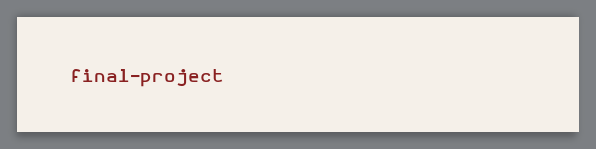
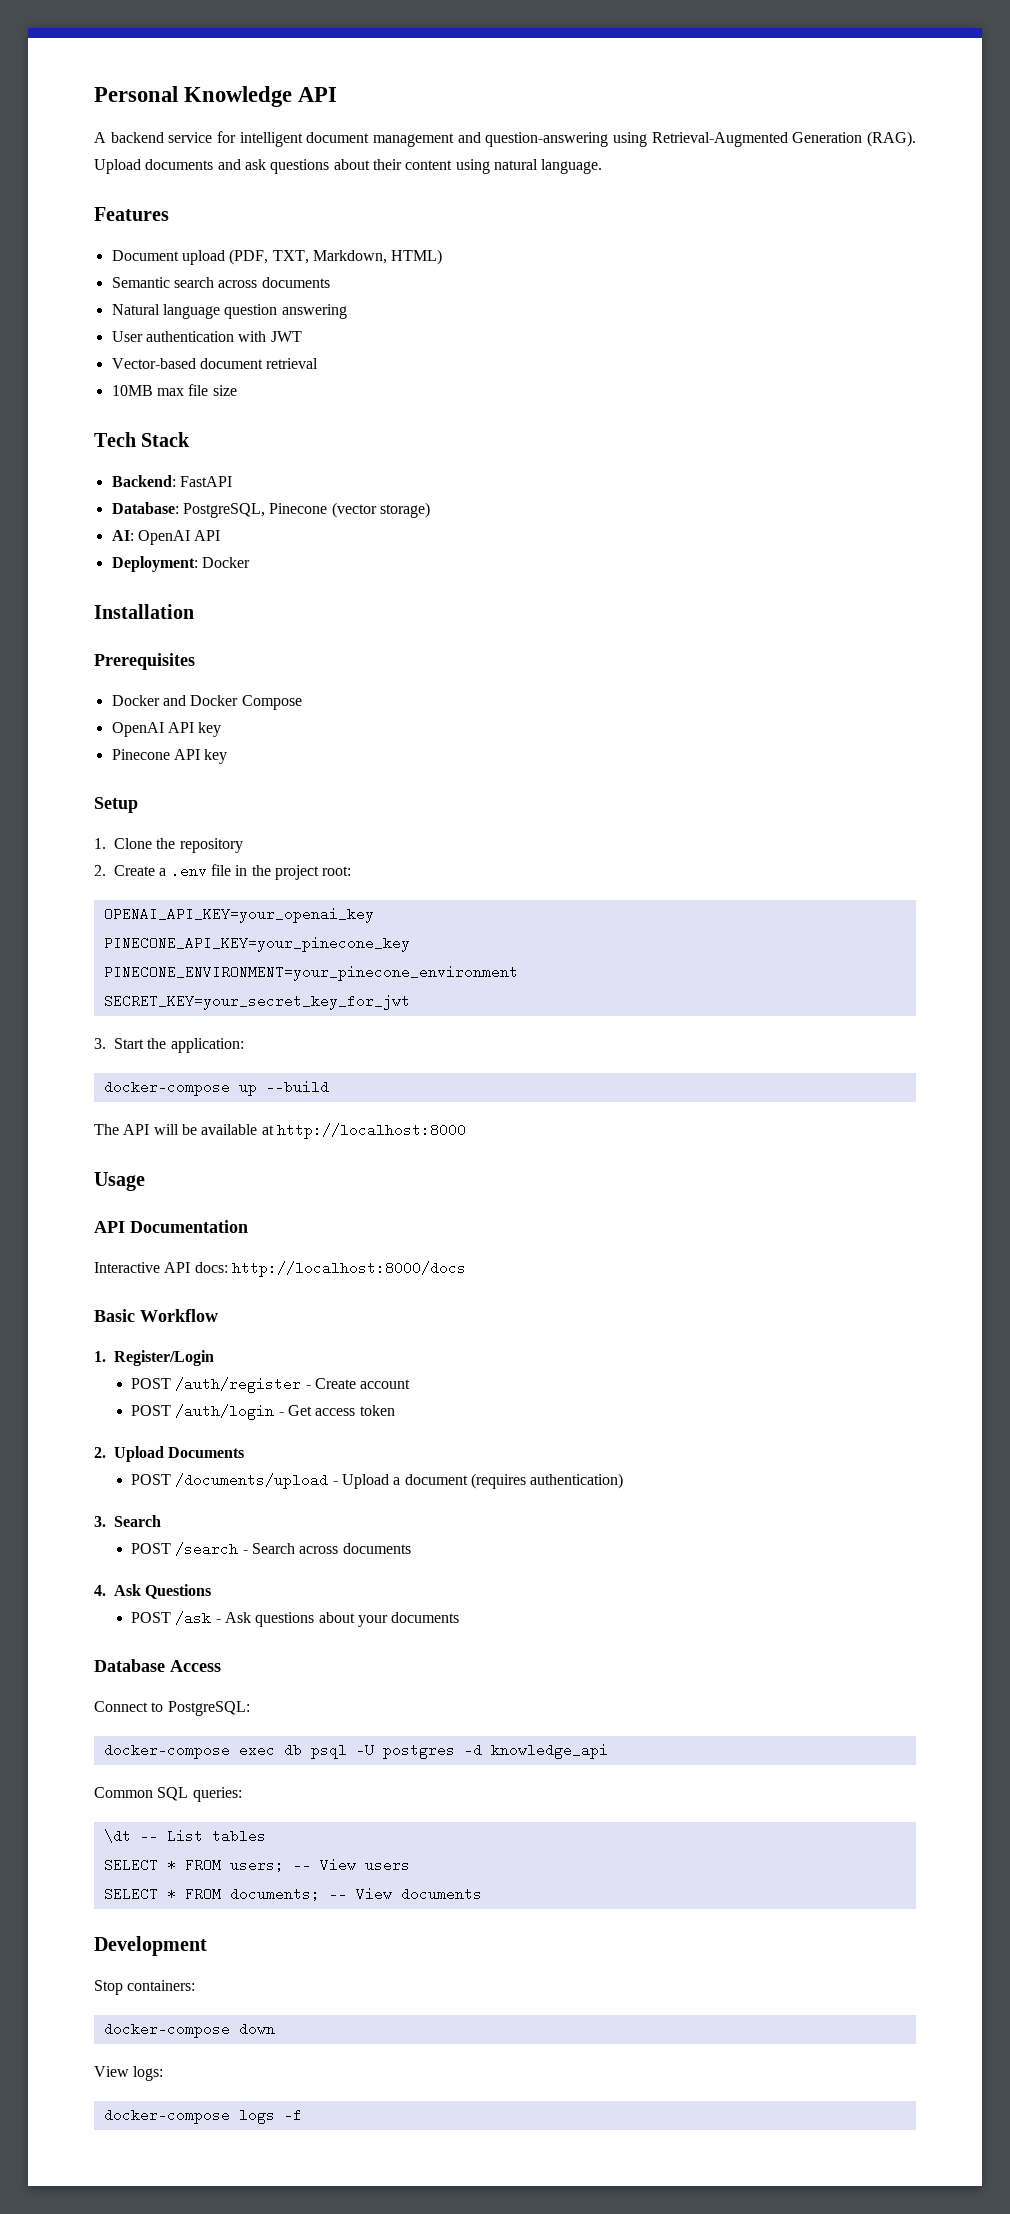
- final-project
+ Personal Knowledge API
+ A backend service for intelligent document management and question-answering using Retrieval-Augmented Generation (RAG). Upload documents and ask questions about their content using natural language.
+ Features
+ Document upload (PDF, TXT, Markdown, HTML)
+ Semantic search across documents
+ Natural language question answering
+ User authentication with JWT
+ Vector-based document retrieval
+ 10MB max file size
+ Tech Stack
+ Backend: FastAPI
+ Database: PostgreSQL, Pinecone (vector storage)
+ AI: OpenAI API
+ Deployment: Docker
+ Installation
+ Prerequisites
+ Docker and Docker Compose
+ OpenAI API key
+ Pinecone API key
+ Setup
+ 1. Clone the repository
+ 2. Create a .env file in the project root:
+ OPENAI_API_KEY=your_openai_key
+ PINECONE_API_KEY=your_pinecone_key
+ PINECONE_ENVIRONMENT=your_pinecone_environment
+ SECRET_KEY=your_secret_key_for_jwt
+ 3. Start the application:
+ docker-compose up --build
+ The API will be available at http://localhost:8000
+ Usage
+ API Documentation
+ Interactive API docs: http://localhost:8000/docs
+ Basic Workflow
+ 1. Register/Login
+ POST /auth/register - Create account
+ POST /auth/login - Get access token
+ 2. Upload Documents
+ POST /documents/upload - Upload a document (requires authentication)
+ 3. Search
+ POST /search - Search across documents
+ 4. Ask Questions
+ POST /ask - Ask questions about your documents
+ Database Access
+ Connect to PostgreSQL:
+ docker-compose exec db psql -U postgres -d knowledge_api
+ Common SQL queries:
+ \dt -- List tables
+ SELECT * FROM users; -- View users
+ SELECT * FROM documents; -- View documents
+ Development
+ Stop containers:
+ docker-compose down
+ View logs:
+ docker-compose logs -f

